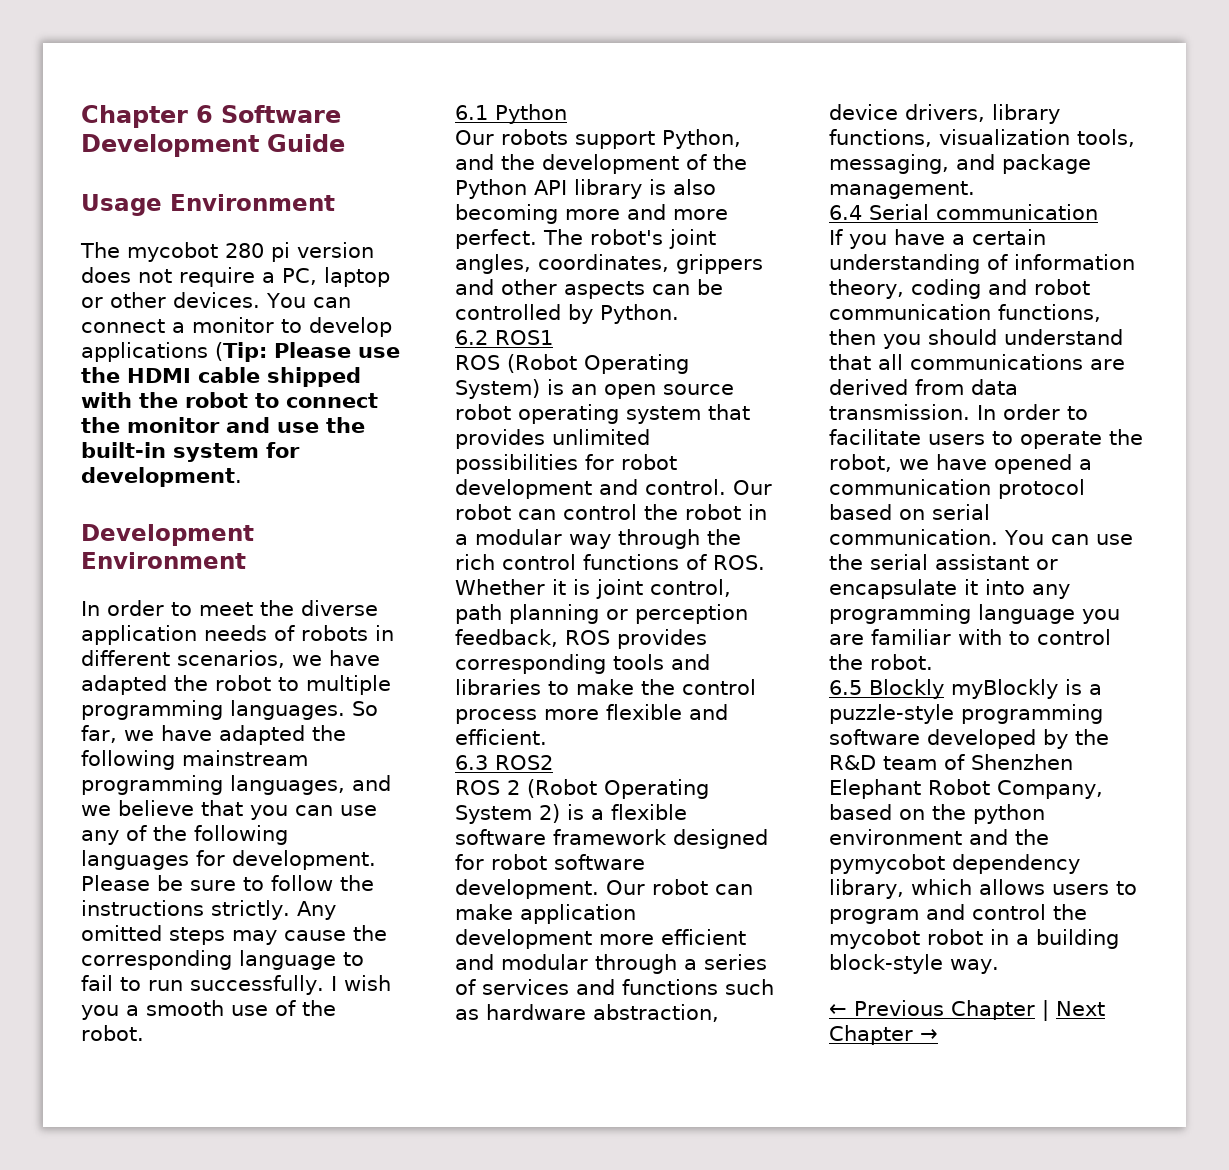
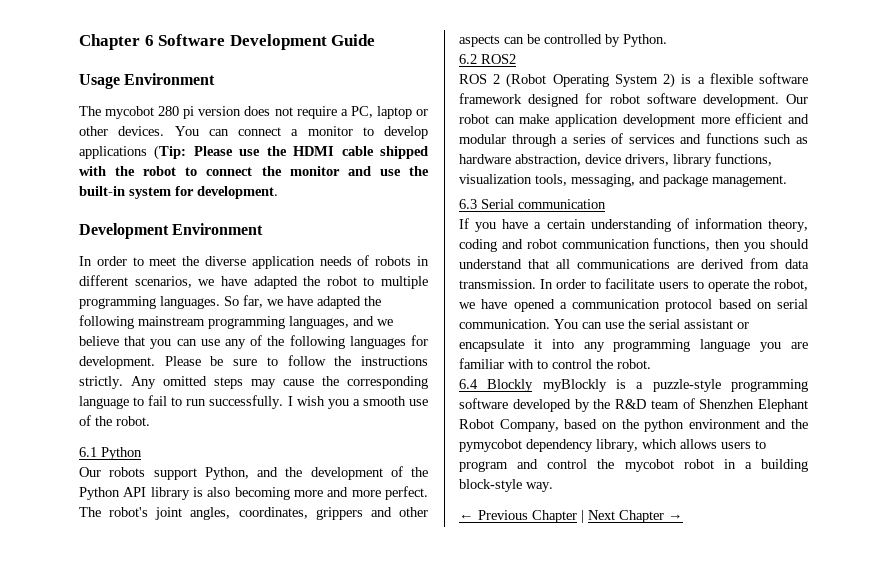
- 6.2 ROS1
- ROS (Robot Operating System) is an open source robot operating system that provides unlimited possibilities for robot development and control. Our robot can control the robot in a modular way through the rich control functions of ROS. Whether it is joint control, path planning or perception feedback, ROS provides corresponding tools and libraries to make the control process more flexible and efficient.
- 6.3 ROS2
+ 6.2 ROS2
- 6.4 Serial communication
+ 6.3 Serial communication
- 6.5 Blockly myBlockly is a puzzle-style programming software developed by the R&D team of Shenzhen Elephant Robot Company, based on the python environment and the pymycobot dependency library, which allows users to program and control the mycobot robot in a building block-style way.
+ 6.4 Blockly myBlockly is a puzzle-style programming software developed by the R&D team of Shenzhen Elephant Robot Company, based on the python environment and the pymycobot dependency library, which allows users to program and control the mycobot robot in a building block-style way.

